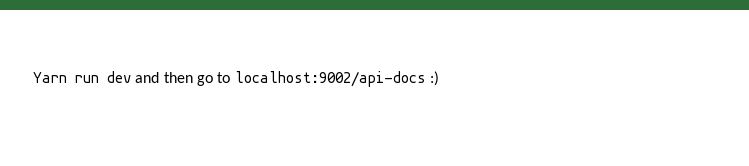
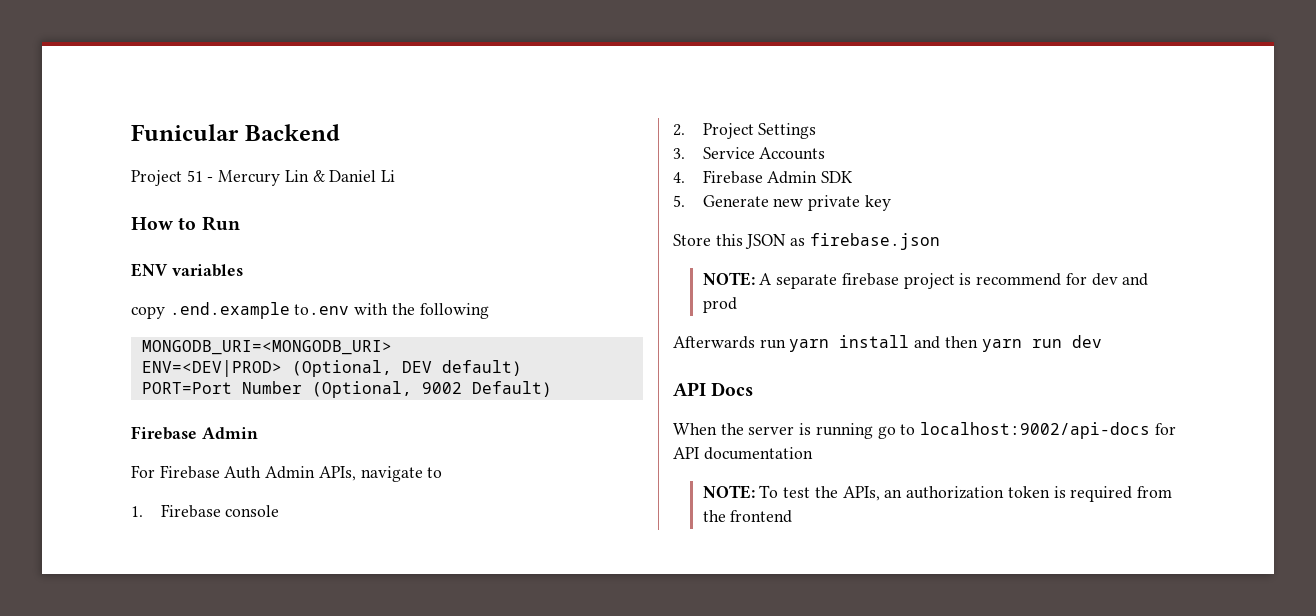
- Yarn run dev and then go to localhost:9002/api-docs :)
+ Funicular Backend
+ Project 51 - Mercury Lin & Daniel Li
+ How to Run
+ ENV variables
+ copy .end.example to.env with the following
+ MONGODB_URI=<MONGODB_URI>
+ ENV=<DEV|PROD> (Optional, DEV default)
+ PORT=Port Number (Optional, 9002 Default)
+ Firebase Admin
+ For Firebase Auth Admin APIs, navigate to
+ 1. Firebase console
+ 2. Project Settings
+ 3. Service Accounts
+ 4. Firebase Admin SDK
+ 5. Generate new private key
+ Store this JSON as firebase.json
+ NOTE: A separate firebase project is recommend for dev and prod
+ Afterwards run yarn install and then yarn run dev
+ API Docs
+ When the server is running go to localhost:9002/api-docs for API documentation
+ NOTE: To test the APIs, an authorization token is required from the frontend

